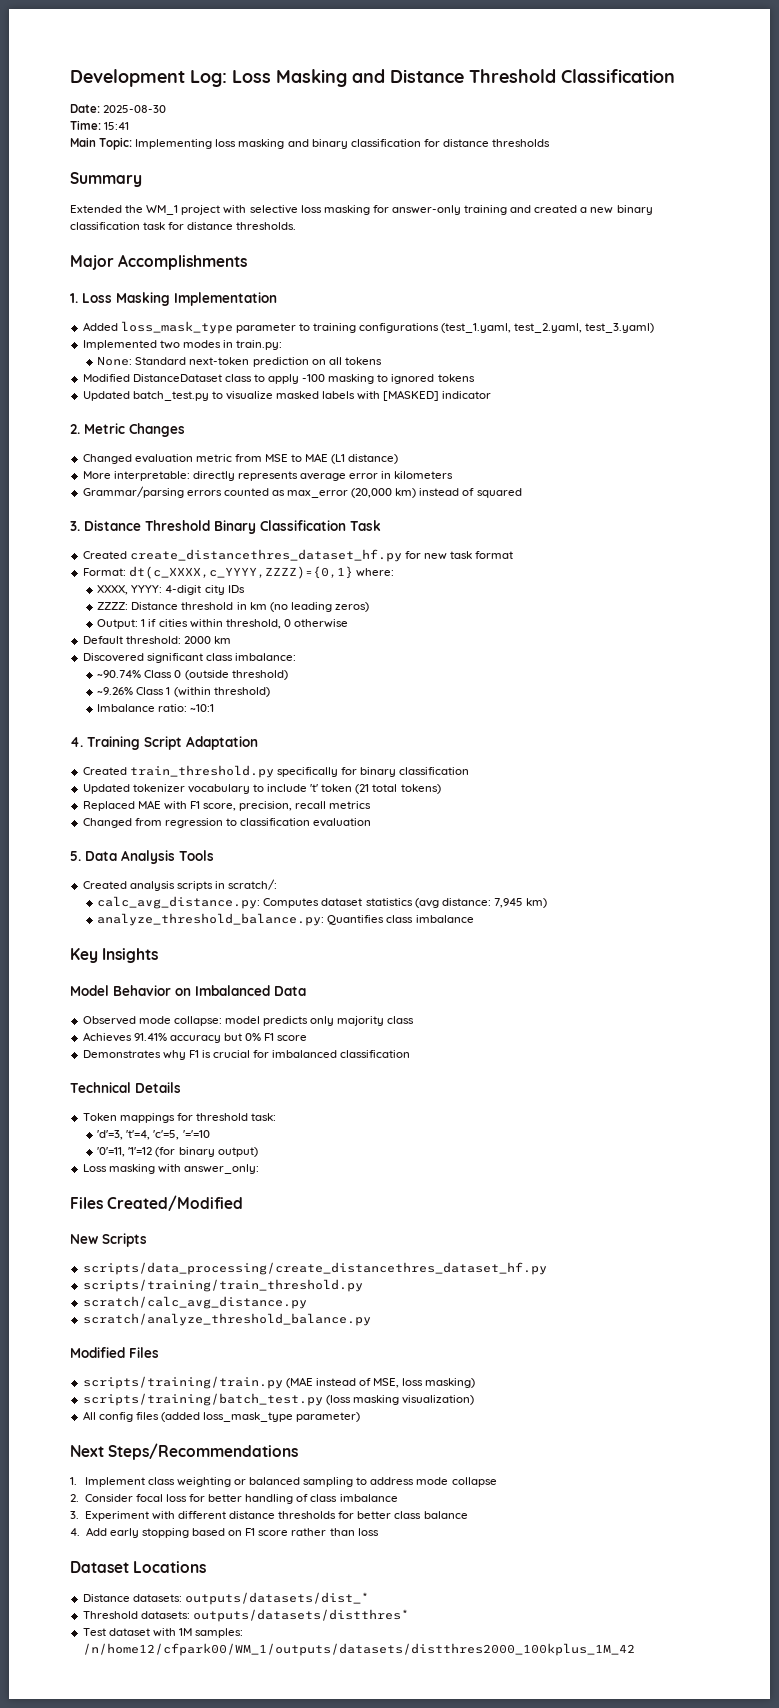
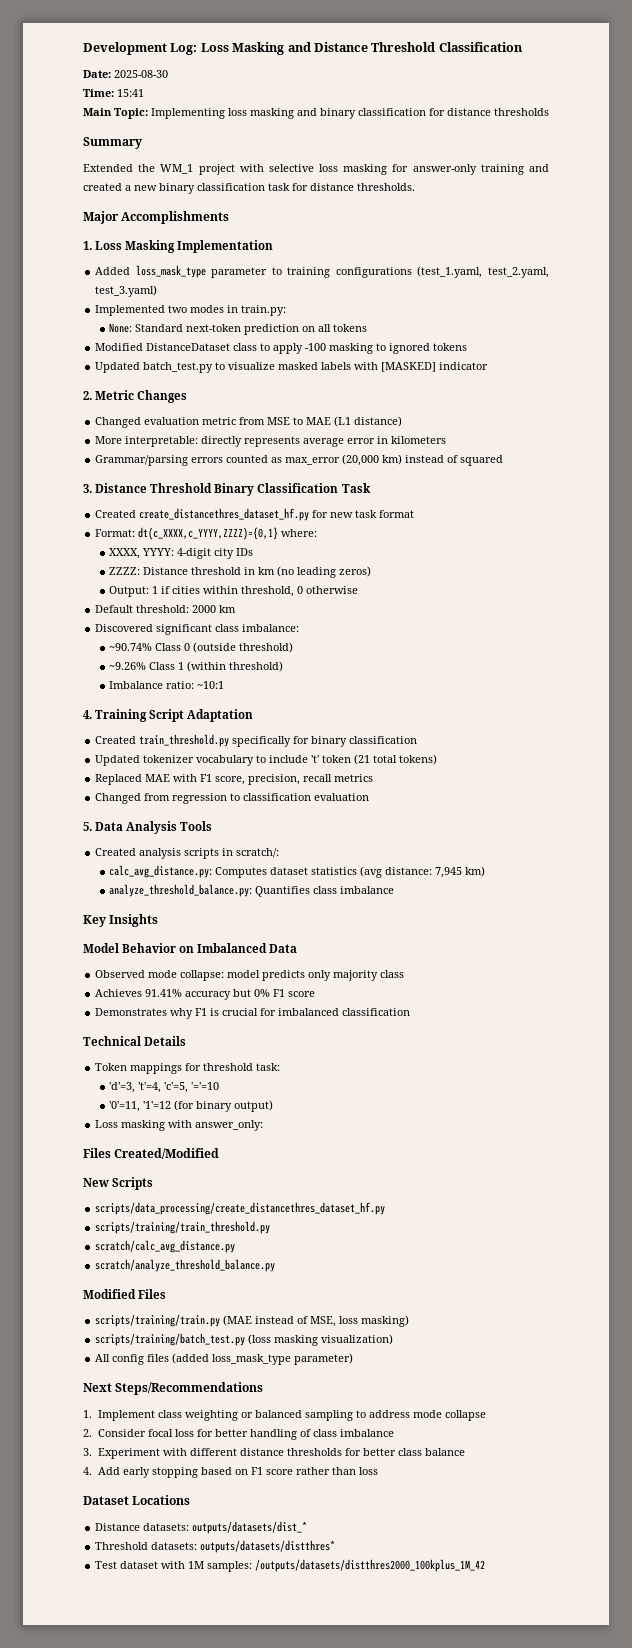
- Test dataset with 1M samples: /n/home12/cfpark00/WM_1/outputs/datasets/distthres2000_100kplus_1M_42
+ Test dataset with 1M samples: /outputs/datasets/distthres2000_100kplus_1M_42

